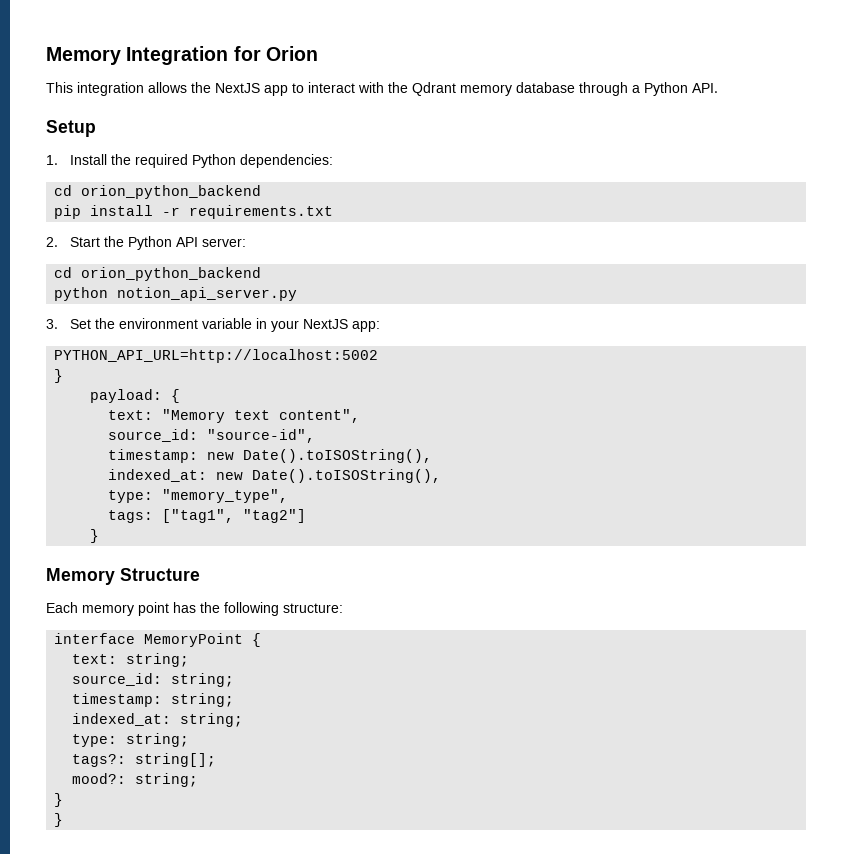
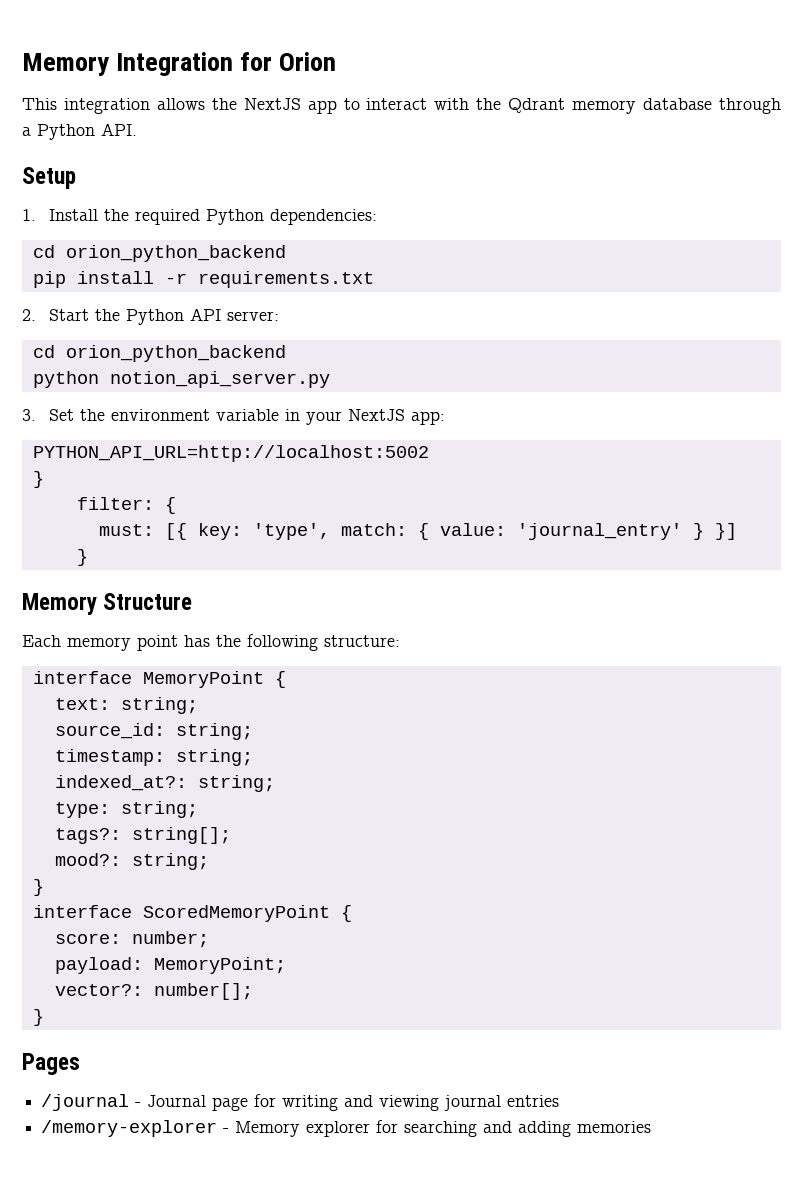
- payload: {
- text: "Memory text content",
- source_id: "source-id",
- timestamp: new Date().toISOString(),
- indexed_at: new Date().toISOString(),
- type: "memory_type",
- tags: ["tag1", "tag2"]
+ filter: {
+ must: [{ key: 'type', match: { value: 'journal_entry' } }]
- indexed_at: string;
+ indexed_at?: string;
  mood?: string;
  }
+ interface ScoredMemoryPoint {
+ score: number;
+ payload: MemoryPoint;
+ vector?: number[];
  }
+ Pages
+ /journal - Journal page for writing and viewing journal entries
+ /memory-explorer - Memory explorer for searching and adding memories

